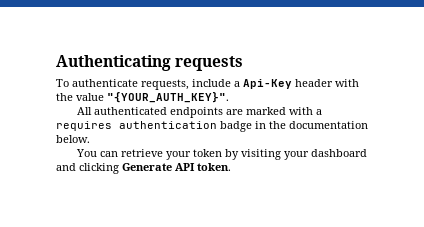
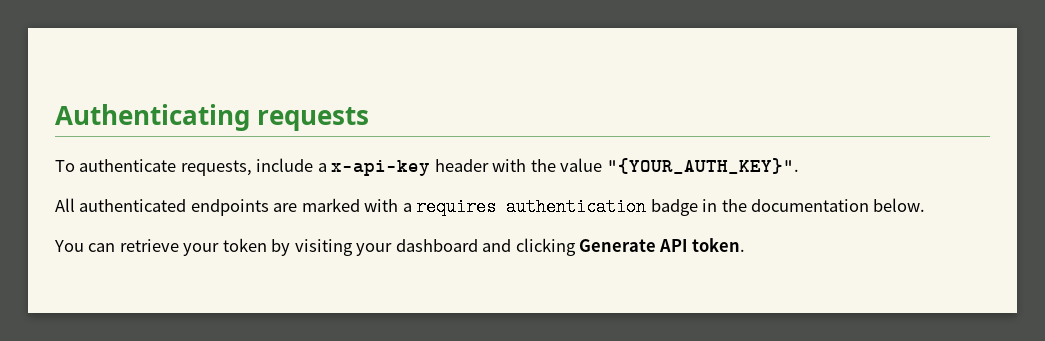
- To authenticate requests, include a Api-Key header with the value "{YOUR_AUTH_KEY}".
+ To authenticate requests, include a x-api-key header with the value "{YOUR_AUTH_KEY}".

